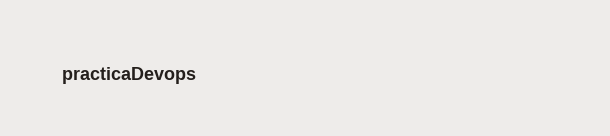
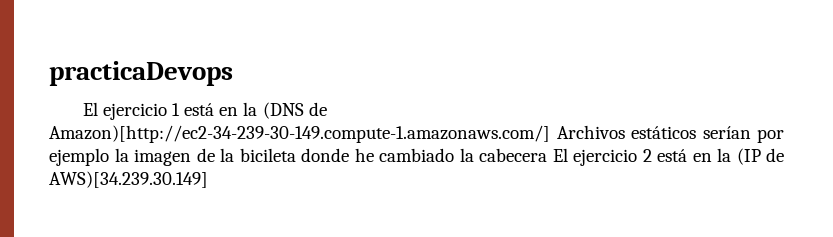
+ El ejercicio 1 está en la (DNS de Amazon)[http://ec2-34-239-30-149.compute-1.amazonaws.com/] Archivos estáticos serían por ejemplo la imagen de la bicileta donde he cambiado la cabecera El ejercicio 2 está en la (IP de AWS)[34.239.30.149]

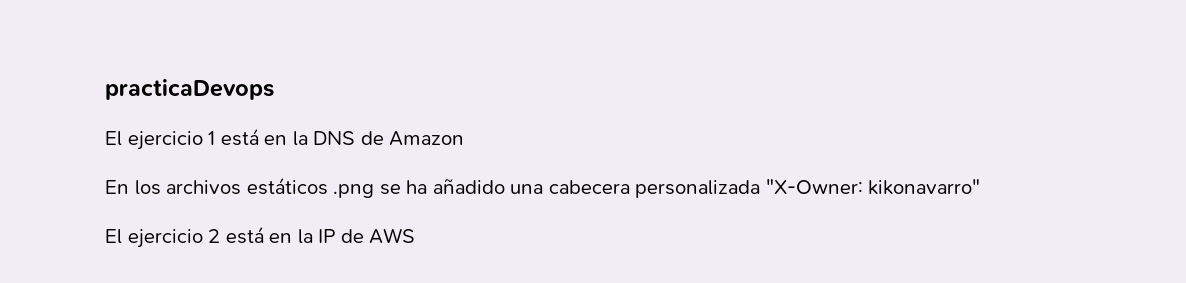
- El ejercicio 1 está en la (DNS de Amazon)[http://ec2-34-239-30-149.compute-1.amazonaws.com/] Archivos estáticos serían por ejemplo la imagen de la bicileta donde he cambiado la cabecera El ejercicio 2 está en la (IP de AWS)[34.239.30.149]
+ El ejercicio 1 está en la DNS de Amazon
+ En los archivos estáticos .png se ha añadido una cabecera personalizada "X-Owner: kikonavarro"
+ El ejercicio 2 está en la IP de AWS

